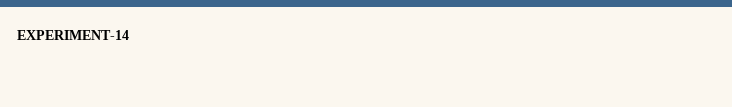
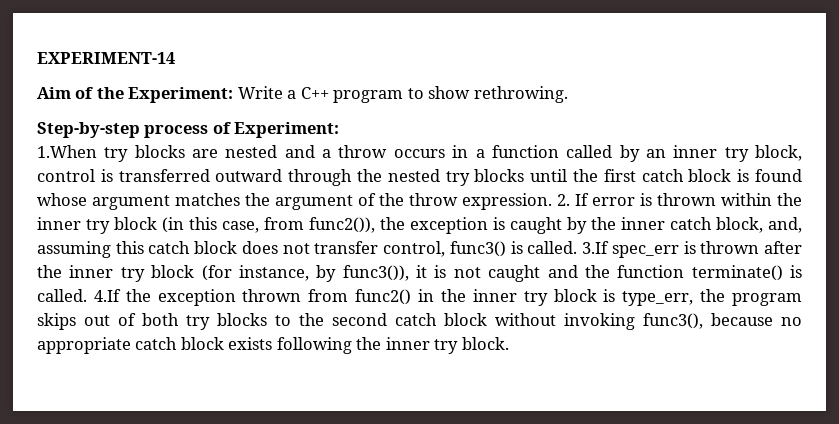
+ Aim of the Experiment: Write a C++ program to show rethrowing.
+ Step-by-step process of Experiment:
+ 1.When try blocks are nested and a throw occurs in a function called by an inner try block, control is transferred outward through the nested try blocks until the first catch block is found whose argument matches the argument of the throw expression. 2. If error is thrown within the inner try block (in this case, from func2()), the exception is caught by the inner catch block, and, assuming this catch block does not transfer control, func3() is called. 3.If spec_err is thrown after the inner try block (for instance, by func3()), it is not caught and the function terminate() is called. 4.If the exception thrown from func2() in the inner try block is type_err, the program skips out of both try blocks to the second catch block without invoking func3(), because no appropriate catch block exists following the inner try block.

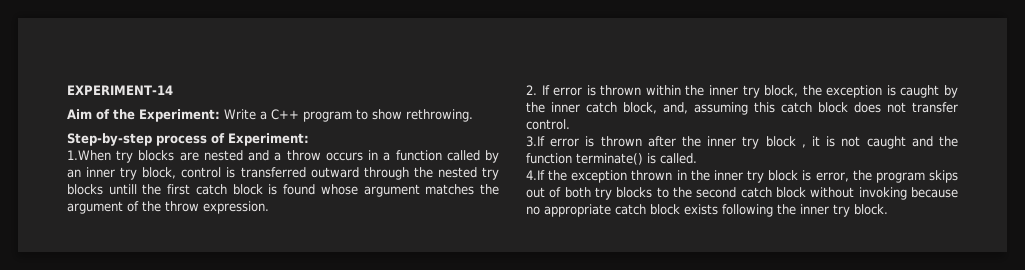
- 1.When try blocks are nested and a throw occurs in a function called by an inner try block, control is transferred outward through the nested try blocks until the first catch block is found whose argument matches the argument of the throw expression. 2. If error is thrown within the inner try block (in this case, from func2()), the exception is caught by the inner catch block, and, assuming this catch block does not transfer control, func3() is called. 3.If spec_err is thrown after the inner try block (for instance, by func3()), it is not caught and the function terminate() is called. 4.If the exception thrown from func2() in the inner try block is type_err, the program skips out of both try blocks to the second catch block without invoking func3(), because no appropriate catch block exists following the inner try block.
+ 1.When try blocks are nested and a throw occurs in a function called by an inner try block, control is transferred outward through the nested try blocks untill the first catch block is found whose argument matches the argument of the throw expression.
+ 2. If error is thrown within the inner try block, the exception is caught by the inner catch block, and, assuming this catch block does not transfer control.
+ 3.If error is thrown after the inner try block , it is not caught and the function terminate() is called.
+ 4.If the exception thrown in the inner try block is error, the program skips out of both try blocks to the second catch block without invoking because no appropriate catch block exists following the inner try block.

